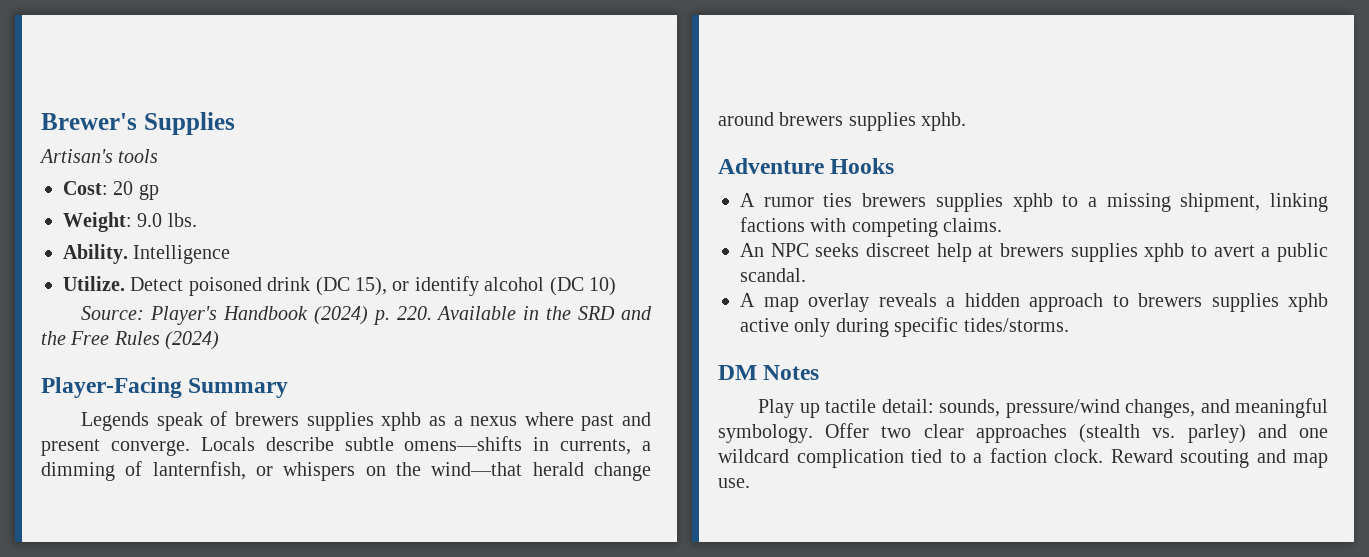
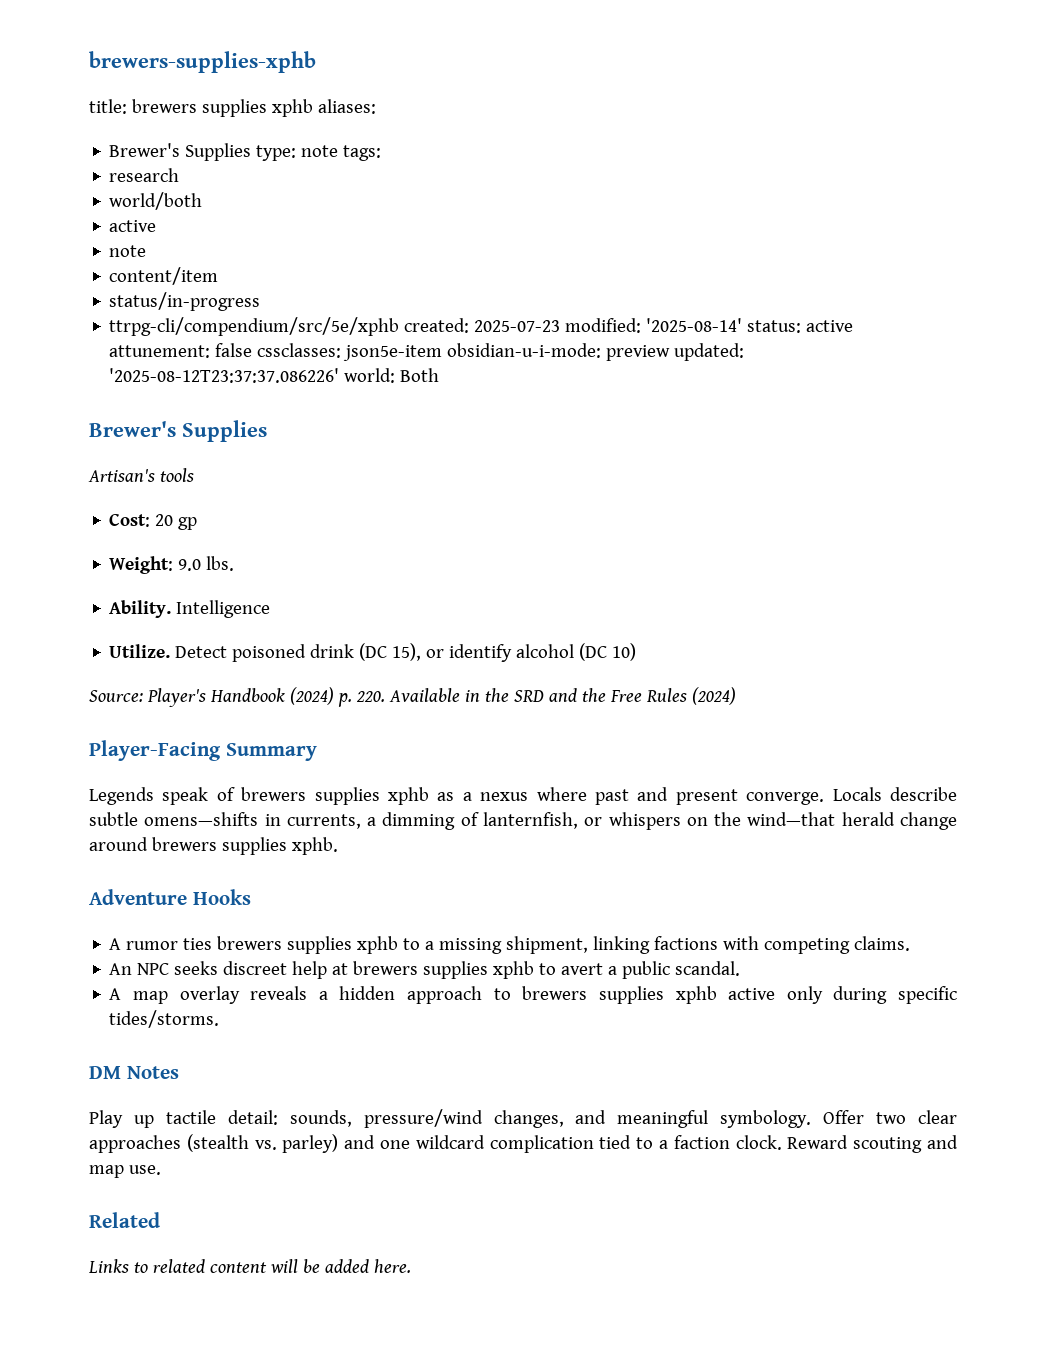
+ brewers-supplies-xphb
+ title: brewers supplies xphb aliases:
+ Brewer's Supplies type: note tags:
+ research
+ world/both
+ active
+ note
+ content/item
+ status/in-progress
+ ttrpg-cli/compendium/src/5e/xphb created: 2025-07-23 modified: '2025-08-14' status: active attunement: false cssclasses: json5e-item obsidian-u-i-mode: preview updated: '2025-08-12T23:37:37.086226' world: Both
+ Related
+ Links to related content will be added here.

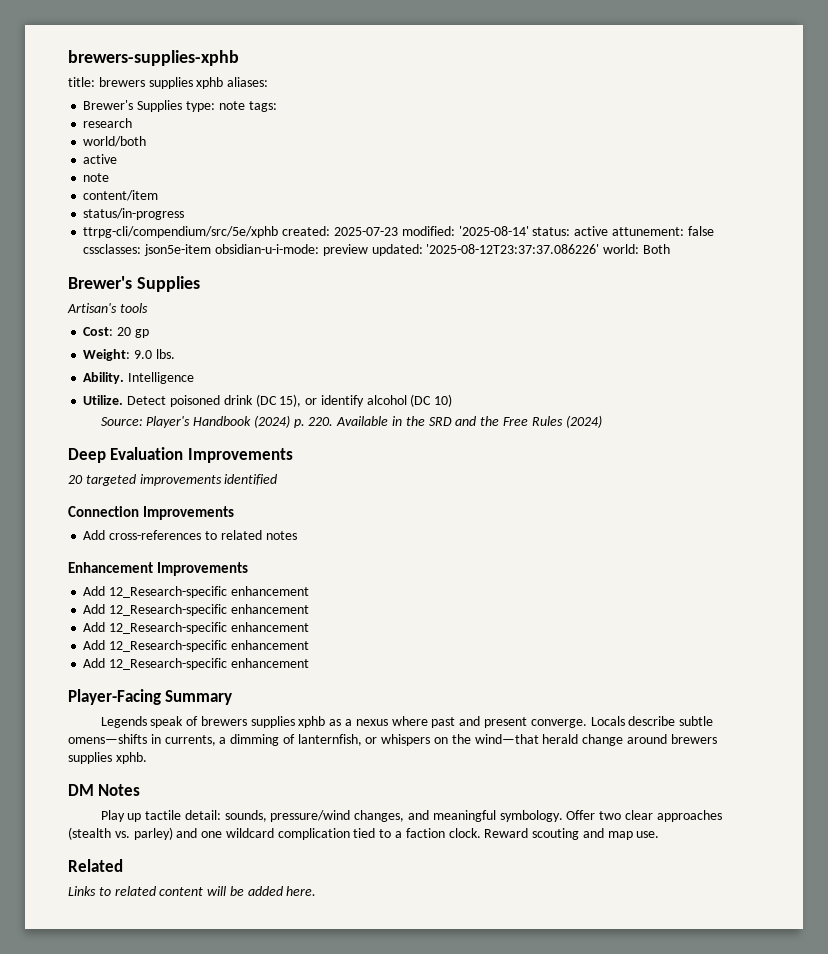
+ Deep Evaluation Improvements
+ 20 targeted improvements identified
+ Connection Improvements
+ Add cross-references to related notes
+ Enhancement Improvements
+ Add 12_Research-specific enhancement
+ Add 12_Research-specific enhancement
+ Add 12_Research-specific enhancement
+ Add 12_Research-specific enhancement
+ Add 12_Research-specific enhancement
- Adventure Hooks
- A rumor ties brewers supplies xphb to a missing shipment, linking factions with competing claims.
- An NPC seeks discreet help at brewers supplies xphb to avert a public scandal.
- A map overlay reveals a hidden approach to brewers supplies xphb active only during specific tides/storms.

